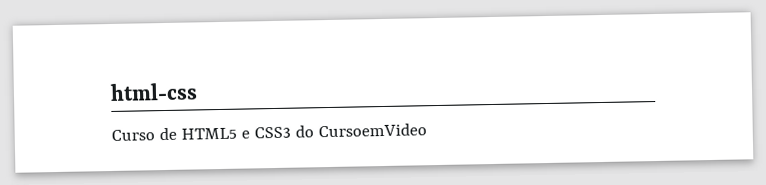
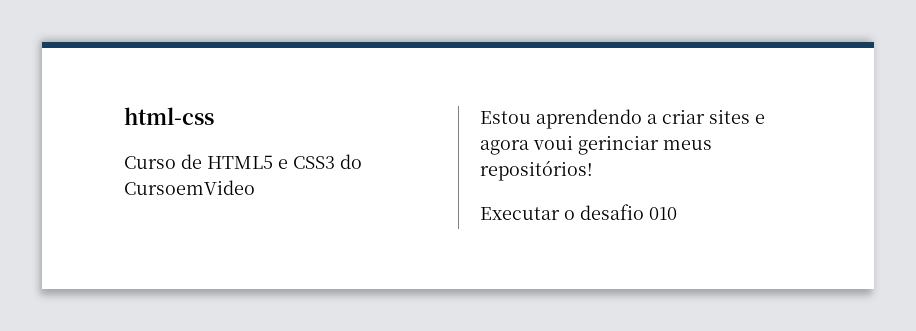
+ Estou aprendendo a criar sites e agora voui gerinciar meus repositórios!
+ Executar o desafio 010

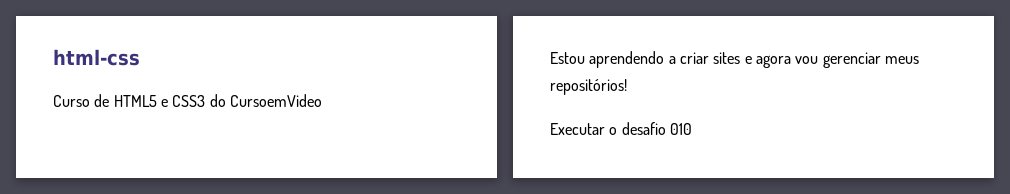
- Estou aprendendo a criar sites e agora voui gerinciar meus repositórios!
+ Estou aprendendo a criar sites e agora vou gerenciar meus repositórios!

